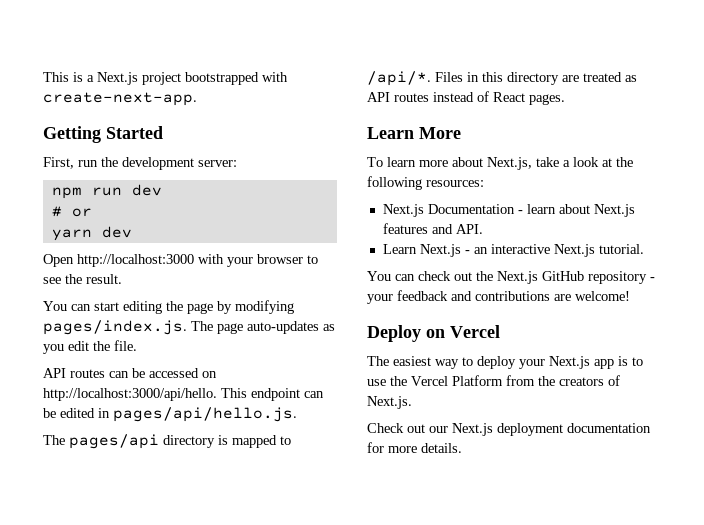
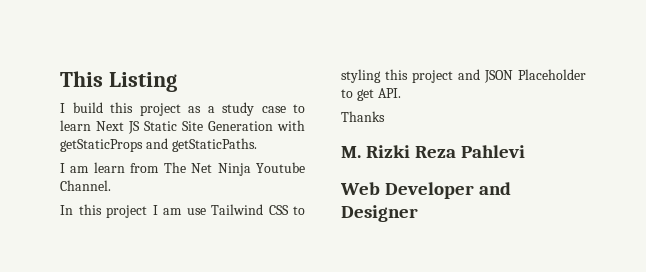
- This is a Next.js project bootstrapped with create-next-app.
- Getting Started
- First, run the development server:
- npm run dev
- # or
- yarn dev
- Open http://localhost:3000 with your browser to see the result.
- You can start editing the page by modifying pages/index.js. The page auto-updates as you edit the file.
- API routes can be accessed on http://localhost:3000/api/hello. This endpoint can be edited in pages/api/hello.js.
- The pages/api directory is mapped to /api/*. Files in this directory are treated as API routes instead of React pages.
- Learn More
- To learn more about Next.js, take a look at the following resources:
- Next.js Documentation - learn about Next.js features and API.
- Learn Next.js - an interactive Next.js tutorial.
- You can check out the Next.js GitHub repository - your feedback and contributions are welcome!
- Deploy on Vercel
- The easiest way to deploy your Next.js app is to use the Vercel Platform from the creators of Next.js.
- Check out our Next.js deployment documentation for more details.
+ This Listing
+ I build this project as a study case to learn Next JS Static Site Generation with getStaticProps and getStaticPaths.
+ I am learn from The Net Ninja Youtube Channel.
+ In this project I am use Tailwind CSS to styling this project and JSON Placeholder to get API.
+ Thanks
+ M. Rizki Reza Pahlevi
+ Web Developer and Designer

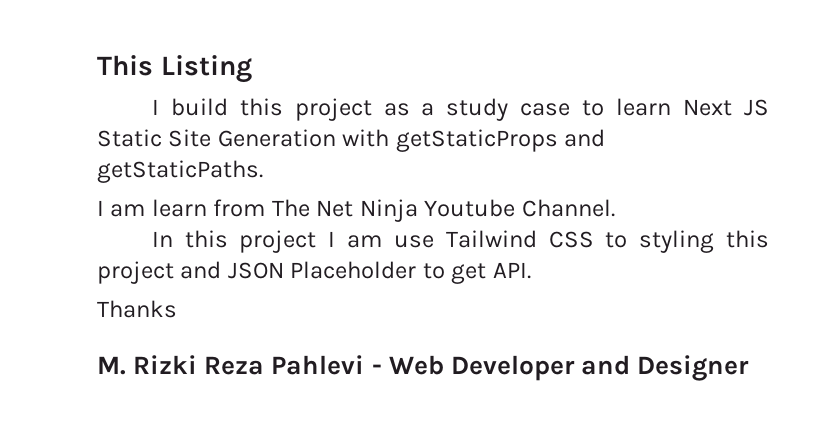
- M. Rizki Reza Pahlevi
- Web Developer and Designer
+ M. Rizki Reza Pahlevi - Web Developer and Designer

